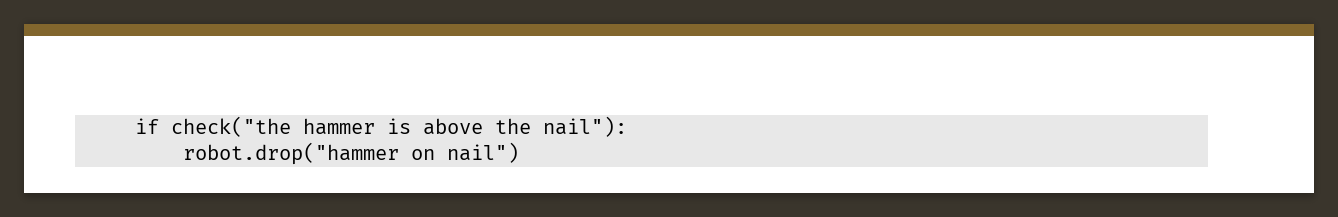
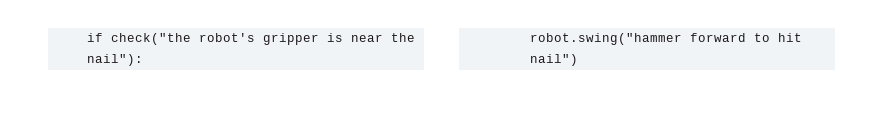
- if check("the hammer is above the nail"):
- robot.drop("hammer on nail")
+ if check("the robot's gripper is near the nail"):
+ robot.swing("hammer forward to hit nail")

